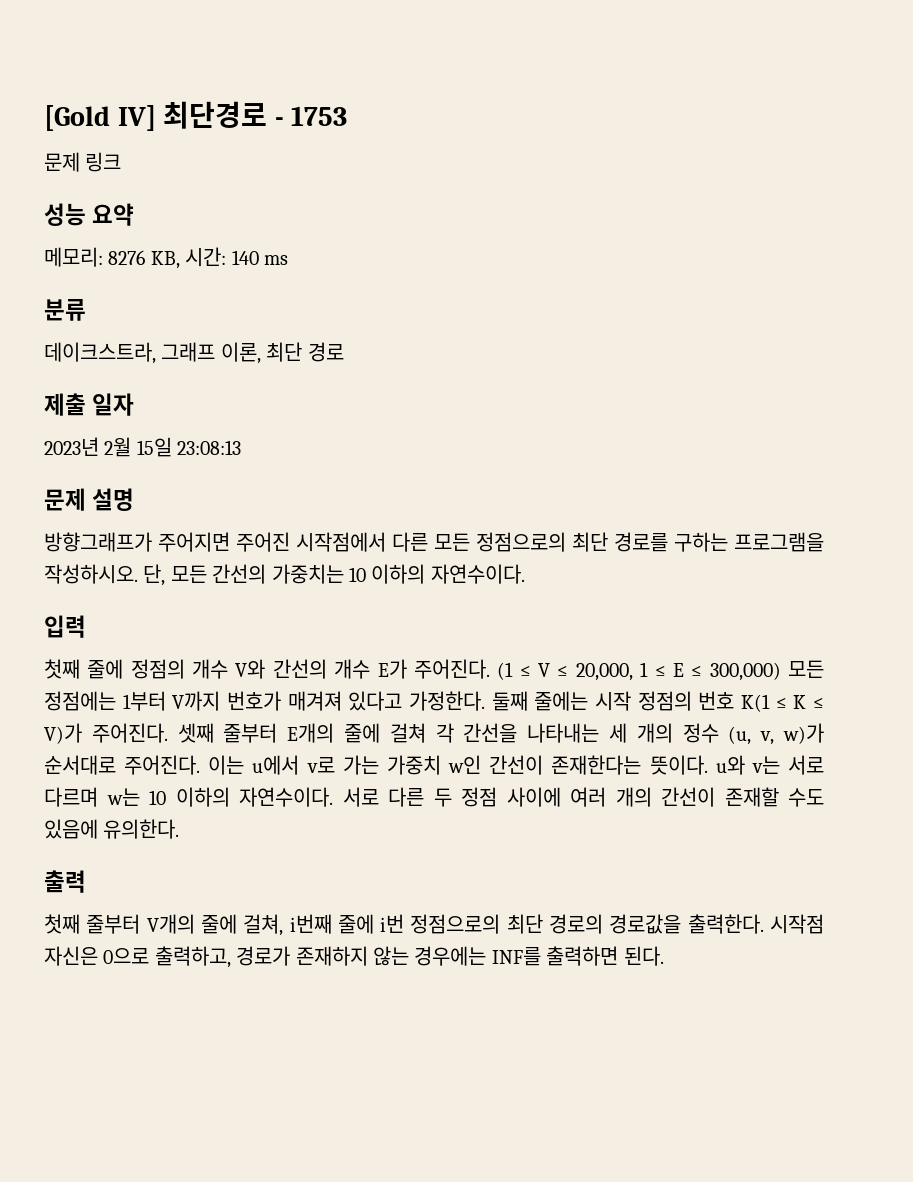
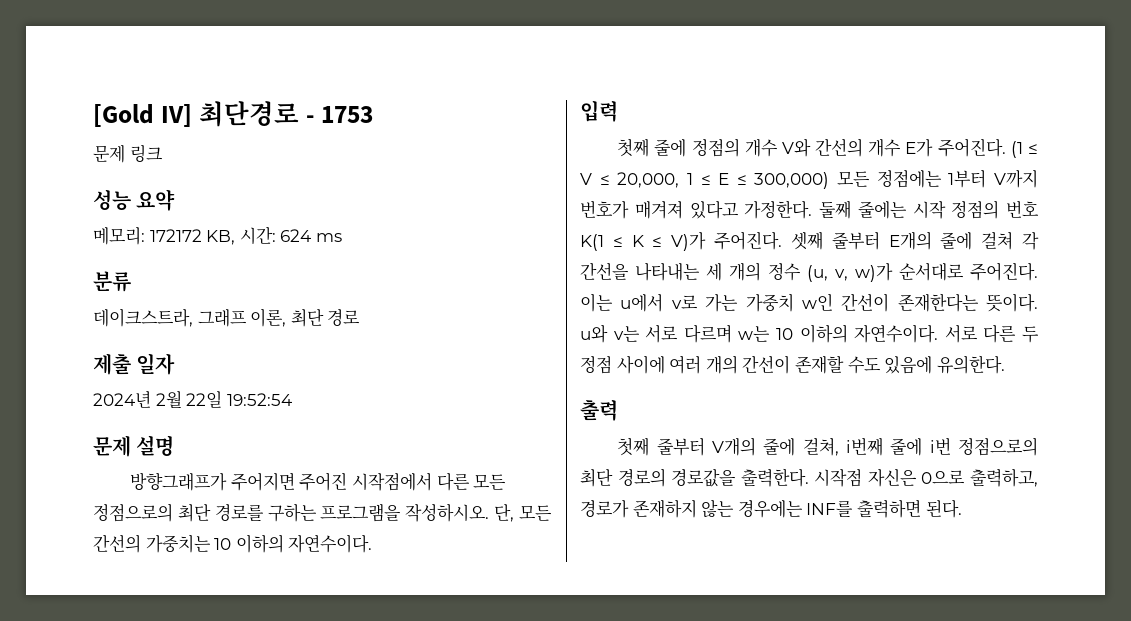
- 메모리: 8276 KB, 시간: 140 ms
+ 메모리: 172172 KB, 시간: 624 ms
- 2023년 2월 15일 23:08:13
+ 2024년 2월 22일 19:52:54

